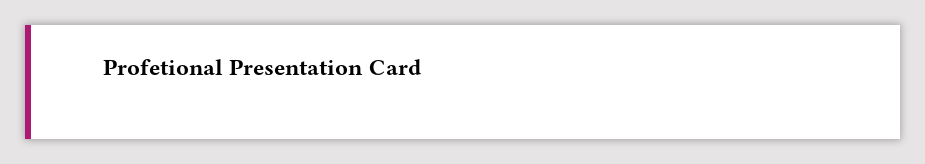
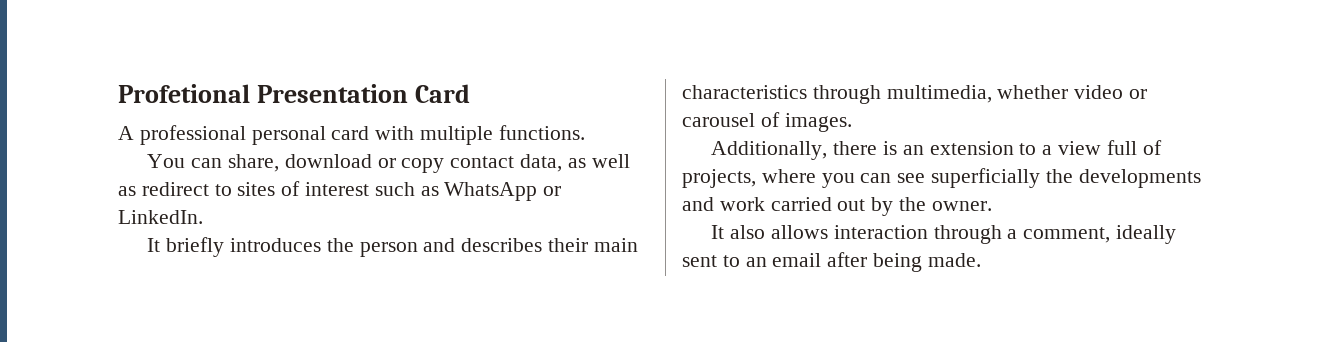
+ A professional personal card with multiple functions.
+ You can share, download or copy contact data, as well as redirect to sites of interest such as WhatsApp or LinkedIn.
+ It briefly introduces the person and describes their main characteristics through multimedia, whether video or carousel of images.
+ Additionally, there is an extension to a view full of projects, where you can see superficially the developments and work carried out by the owner.
+ It also allows interaction through a comment, ideally sent to an email after being made.

